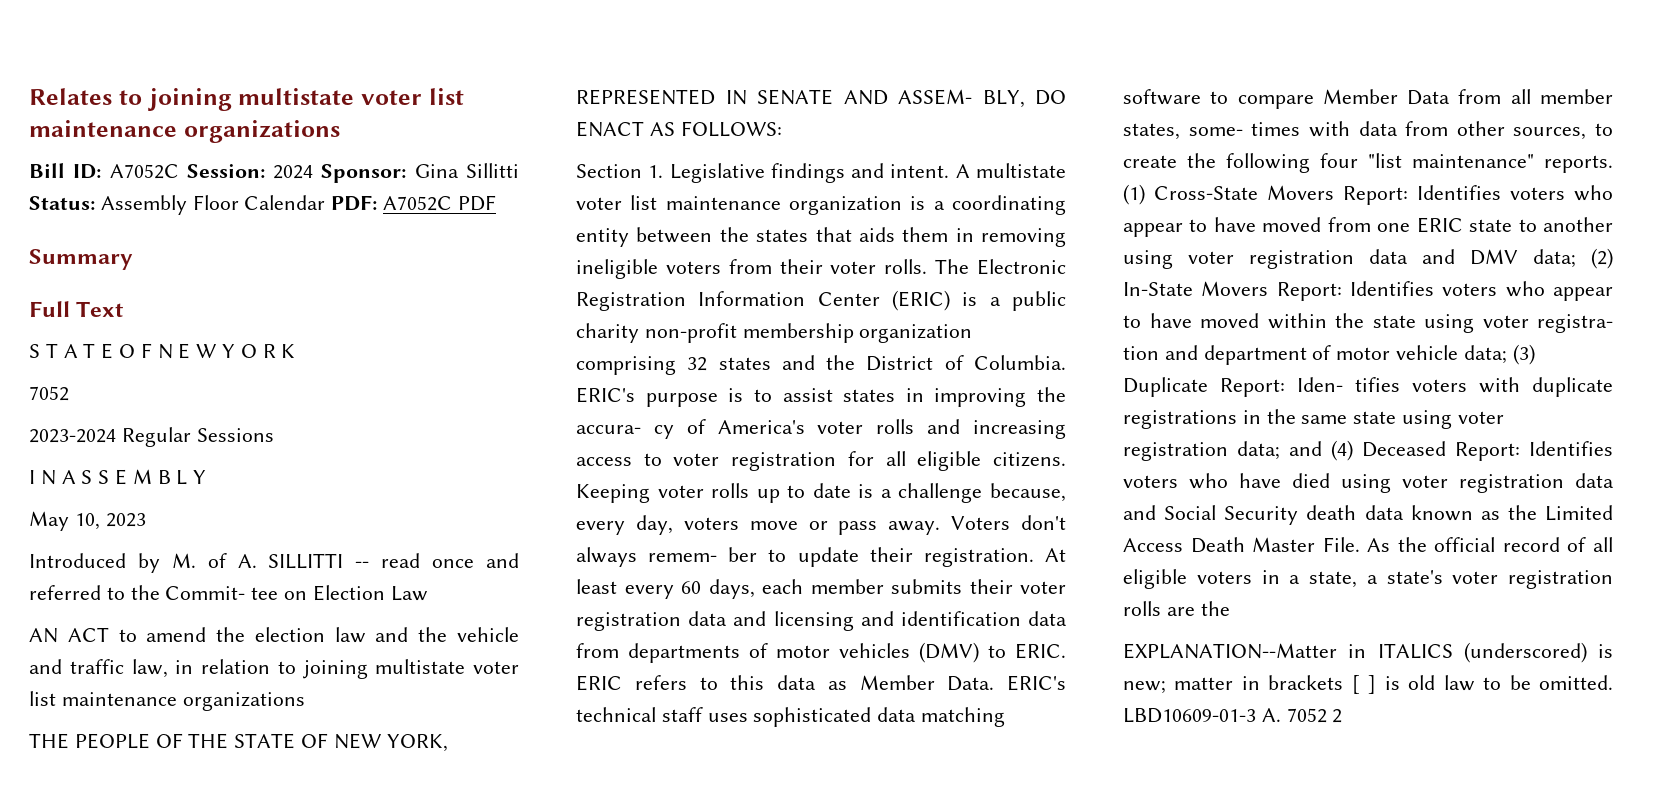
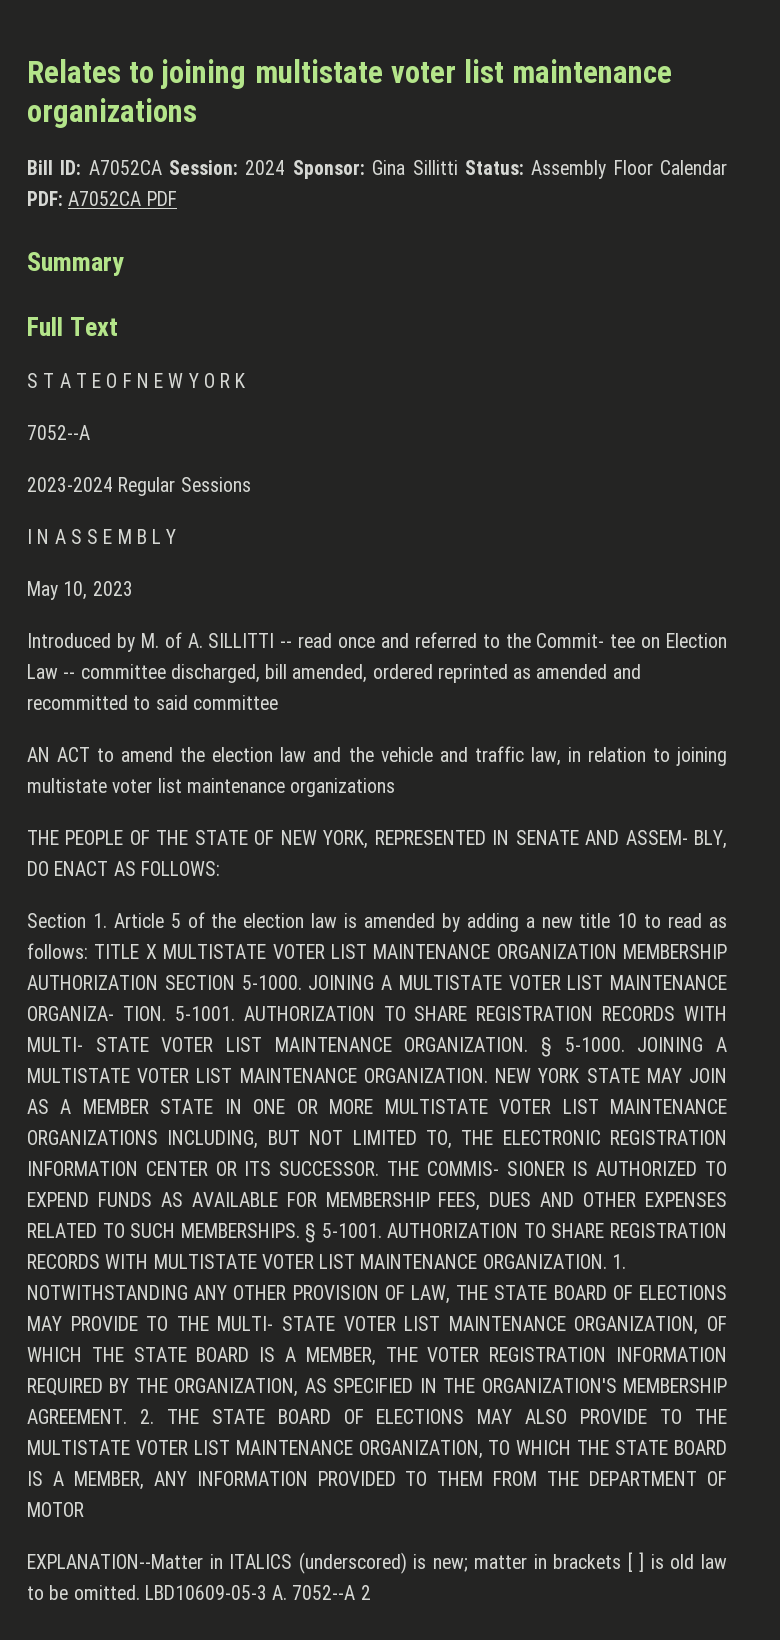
- Bill ID: A7052C Session: 2024 Sponsor: Gina Sillitti Status: Assembly Floor Calendar PDF: A7052C PDF
+ Bill ID: A7052CA Session: 2024 Sponsor: Gina Sillitti Status: Assembly Floor Calendar PDF: A7052CA PDF
  S T A T E O F N E W Y O R K
- 7052
+ 7052--A
- Introduced by M. of A. SILLITTI -- read once and referred to the Commit- tee on Election Law
+ Introduced by M. of A. SILLITTI -- read once and referred to the Commit- tee on Election Law -- committee discharged, bill amended, ordered reprinted as amended and recommitted to said committee
- Section 1. Legislative findings and intent. A multistate voter list maintenance organization is a coordinating entity between the states that aids them in removing ineligible voters from their voter rolls. The Electronic Registration Information Center (ERIC) is a public charity non-profit membership organization comprising 32 states and the District of Columbia. ERIC's purpose is to assist states in improving the accura- cy of America's voter rolls and increasing access to voter registration for all eligible citizens. Keeping voter rolls up to date is a challenge because, every day, voters move or pass away. Voters don't always remem- ber to update their registration. At least every 60 days, each member submits their voter registration data and licensing and identification data from departments of motor vehicles (DMV) to ERIC. ERIC refers to this data as Member Data. ERIC's technical staff uses sophisticated data matching software to compare Member Data from all member states, some- times with data from other sources, to create the following four "list maintenance" reports. (1) Cross-State Movers Report: Identifies voters who appear to have moved from one ERIC state to another using voter registration data and DMV data; (2) In-State Movers Report: Identifies voters who appear to have moved within the state using voter registra- tion and department of motor vehicle data; (3) Duplicate Report: Iden- tifies voters with duplicate registrations in the same state using voter registration data; and (4) Deceased Report: Identifies voters who have died using voter registration data and Social Security death data known as the Limited Access Death Master File. As the official record of all eligible voters in a state, a state's voter registration rolls are the
+ Section 1. Article 5 of the election law is amended by adding a new title 10 to read as follows: TITLE X MULTISTATE VOTER LIST MAINTENANCE ORGANIZATION MEMBERSHIP AUTHORIZATION SECTION 5-1000. JOINING A MULTISTATE VOTER LIST MAINTENANCE ORGANIZA- TION. 5-1001. AUTHORIZATION TO SHARE REGISTRATION RECORDS WITH MULTI- STATE VOTER LIST MAINTENANCE ORGANIZATION. § 5-1000. JOINING A MULTISTATE VOTER LIST MAINTENANCE ORGANIZATION. NEW YORK STATE MAY JOIN AS A MEMBER STATE IN ONE OR MORE MULTISTATE VOTER LIST MAINTENANCE ORGANIZATIONS INCLUDING, BUT NOT LIMITED TO, THE ELECTRONIC REGISTRATION INFORMATION CENTER OR ITS SUCCESSOR. THE COMMIS- SIONER IS AUTHORIZED TO EXPEND FUNDS AS AVAILABLE FOR MEMBERSHIP FEES, DUES AND OTHER EXPENSES RELATED TO SUCH MEMBERSHIPS. § 5-1001. AUTHORIZATION TO SHARE REGISTRATION RECORDS WITH MULTISTATE VOTER LIST MAINTENANCE ORGANIZATION. 1. NOTWITHSTANDING ANY OTHER PROVISION OF LAW, THE STATE BOARD OF ELECTIONS MAY PROVIDE TO THE MULTI- STATE VOTER LIST MAINTENANCE ORGANIZATION, OF WHICH THE STATE BOARD IS A MEMBER, THE VOTER REGISTRATION INFORMATION REQUIRED BY THE ORGANIZATION, AS SPECIFIED IN THE ORGANIZATION'S MEMBERSHIP AGREEMENT. 2. THE STATE BOARD OF ELECTIONS MAY ALSO PROVIDE TO THE MULTISTATE VOTER LIST MAINTENANCE ORGANIZATION, TO WHICH THE STATE BOARD IS A MEMBER, ANY INFORMATION PROVIDED TO THEM FROM THE DEPARTMENT OF MOTOR
- LBD10609-01-3 A. 7052 2
+ LBD10609-05-3 A. 7052--A 2

